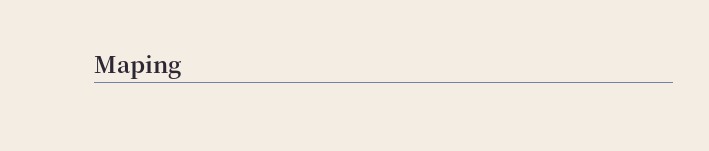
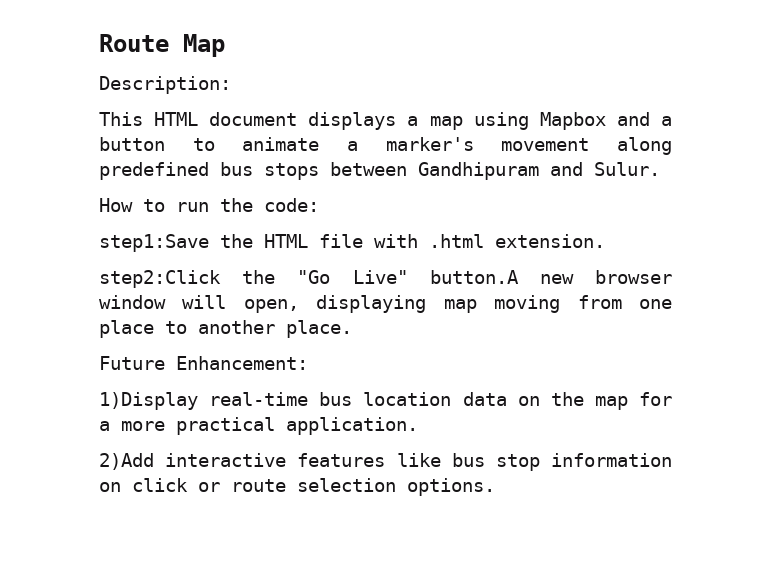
- Maping
+ Route Map
+ Description:
+ This HTML document displays a map using Mapbox and a button to animate a marker's movement along predefined bus stops between Gandhipuram and Sulur.
+ How to run the code:
+ step1:Save the HTML file with .html extension.
+ step2:Click the "Go Live" button.A new browser window will open, displaying map moving from one place to another place.
+ Future Enhancement:
+ 1)Display real-time bus location data on the map for a more practical application.
+ 2)Add interactive features like bus stop information on click or route selection options.

